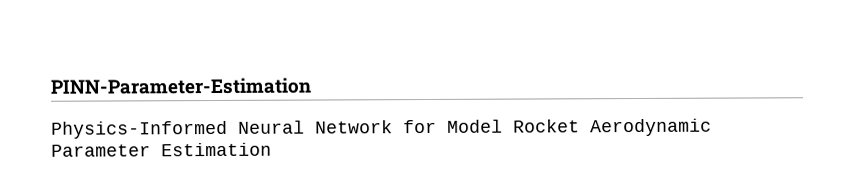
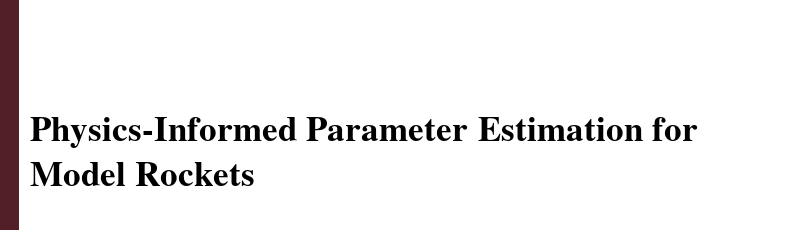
- PINN-Parameter-Estimation
- Physics-Informed Neural Network for Model Rocket Aerodynamic Parameter Estimation
+ Physics-Informed Parameter Estimation for Model Rockets

